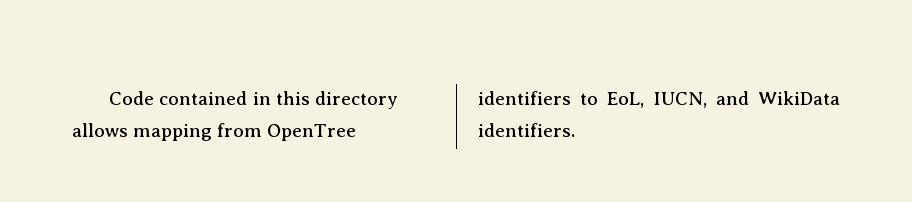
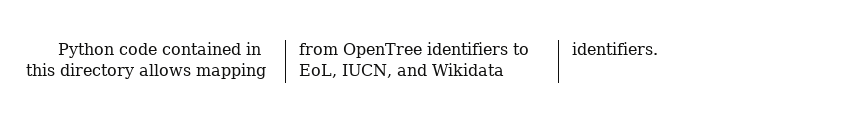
- Code contained in this directory allows mapping from OpenTree identifiers to EoL, IUCN, and WikiData identifiers.
+ Python code contained in this directory allows mapping from OpenTree identifiers to EoL, IUCN, and Wikidata identifiers.

